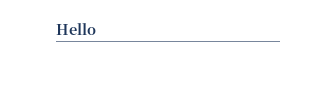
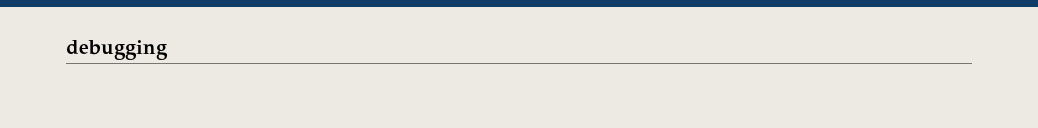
- Hello
+ debugging

